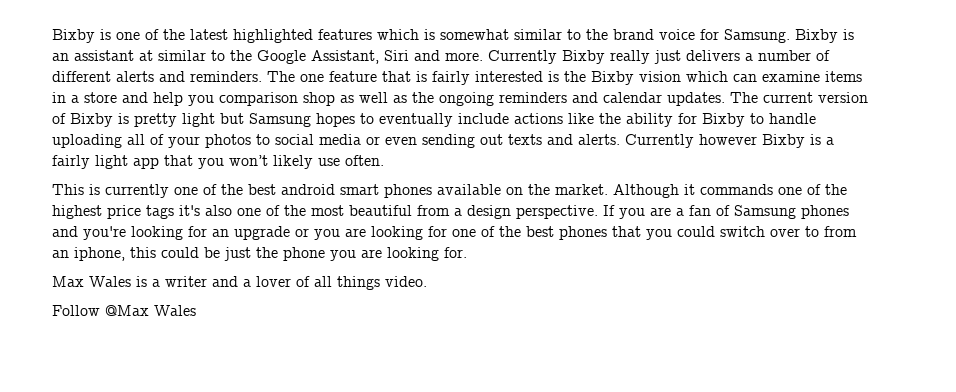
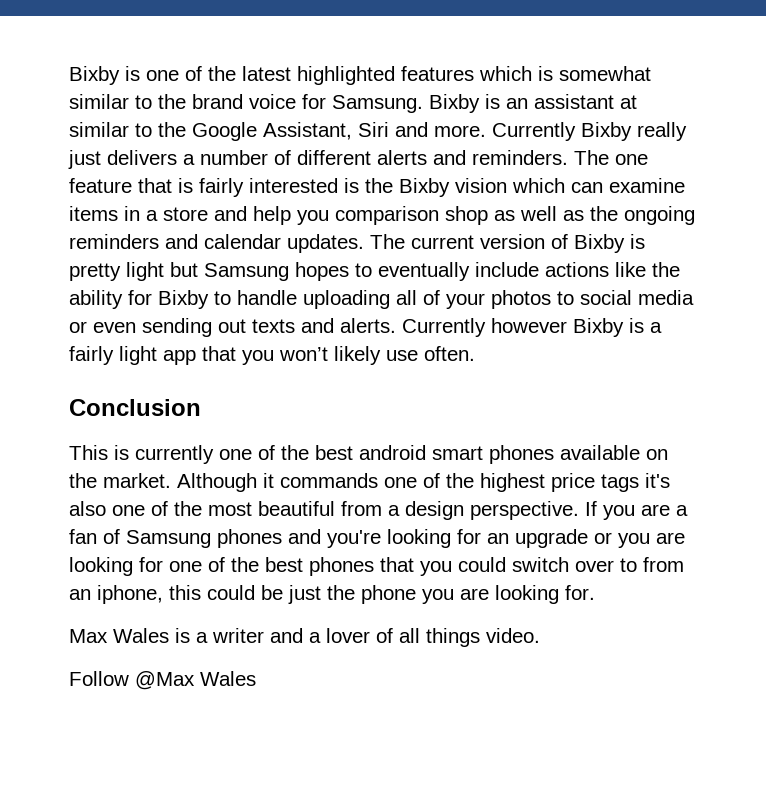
+ Conclusion

